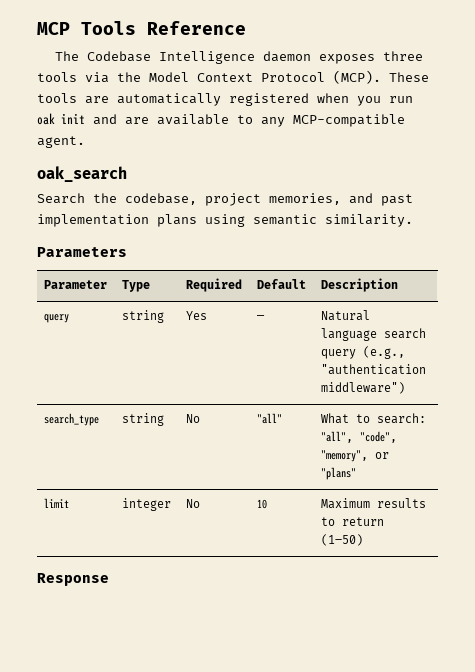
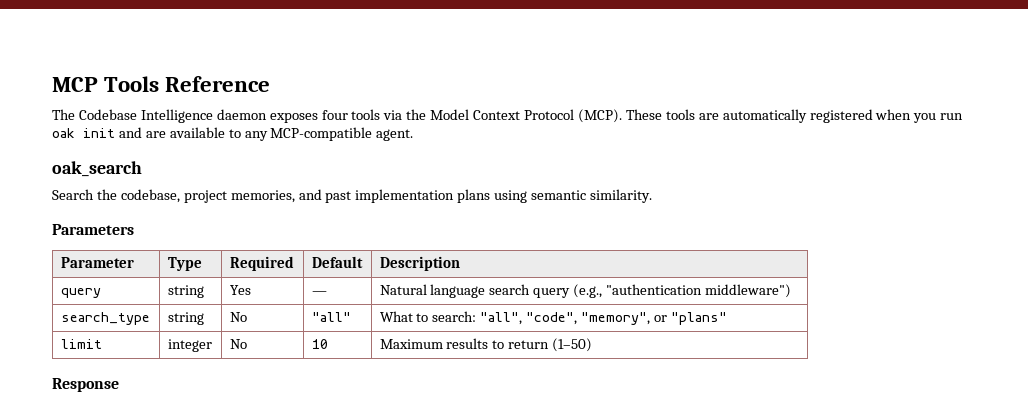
- The Codebase Intelligence daemon exposes three tools via the Model Context Protocol (MCP).
+ The Codebase Intelligence daemon exposes four tools via the Model Context Protocol (MCP).

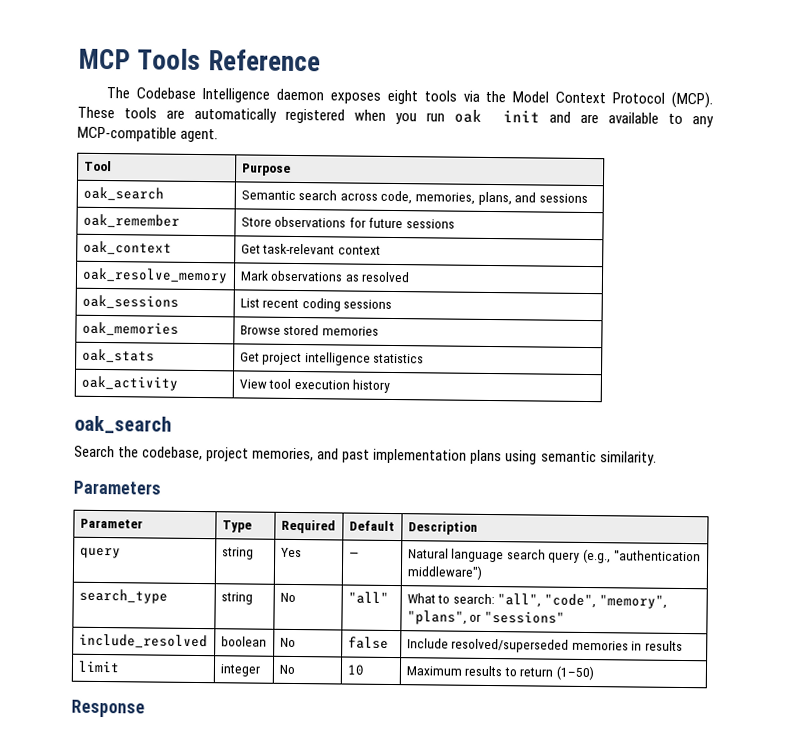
- The Codebase Intelligence daemon exposes four tools via the Model Context Protocol (MCP).
+ The Codebase Intelligence daemon exposes eight tools via the Model Context Protocol (MCP).
+ Tool | Purpose
+ oak_search | Semantic search across code, memories, plans, and sessions
+ oak_remember | Store observations for future sessions
+ oak_context | Get task-relevant context
+ oak_resolve_memory | Mark observations as resolved
+ oak_sessions | List recent coding sessions
+ oak_memories | Browse stored memories
+ oak_stats | Get project intelligence statistics
+ oak_activity | View tool execution history
- search_type | string | No | "all" | What to search: "all", "code", "memory", or "plans"
+ search_type | string | No | "all" | What to search: "all", "code", "memory", "plans", or "sessions"
+ include_resolved | boolean | No | false | Include resolved/superseded memories in results

